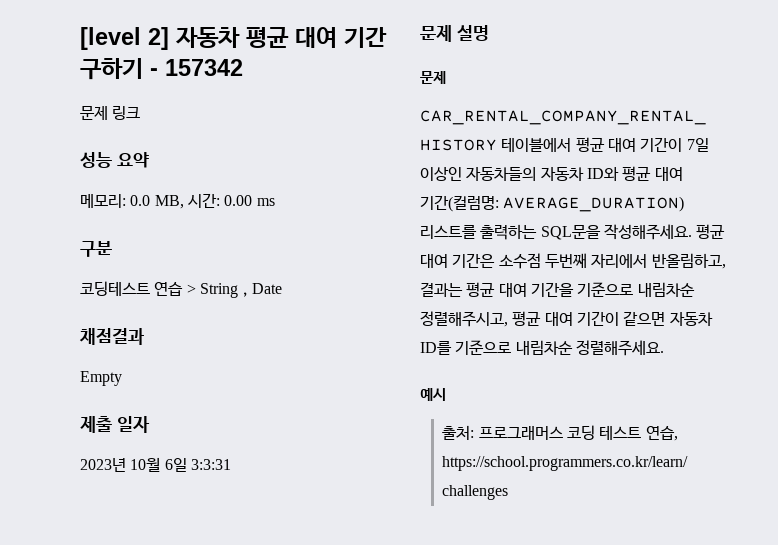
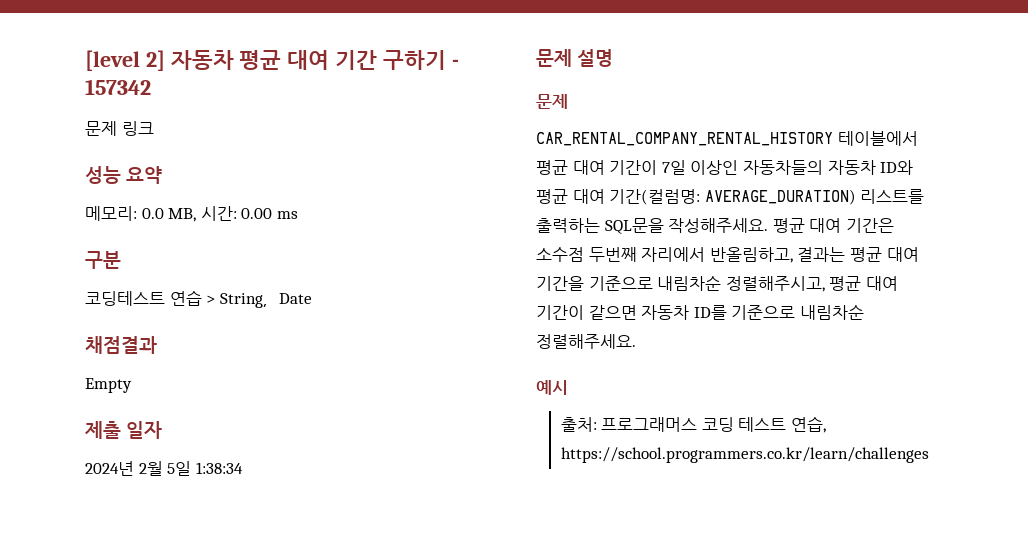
- 2023년 10월 6일 3:3:31
+ 2024년 2월 5일 1:38:34

